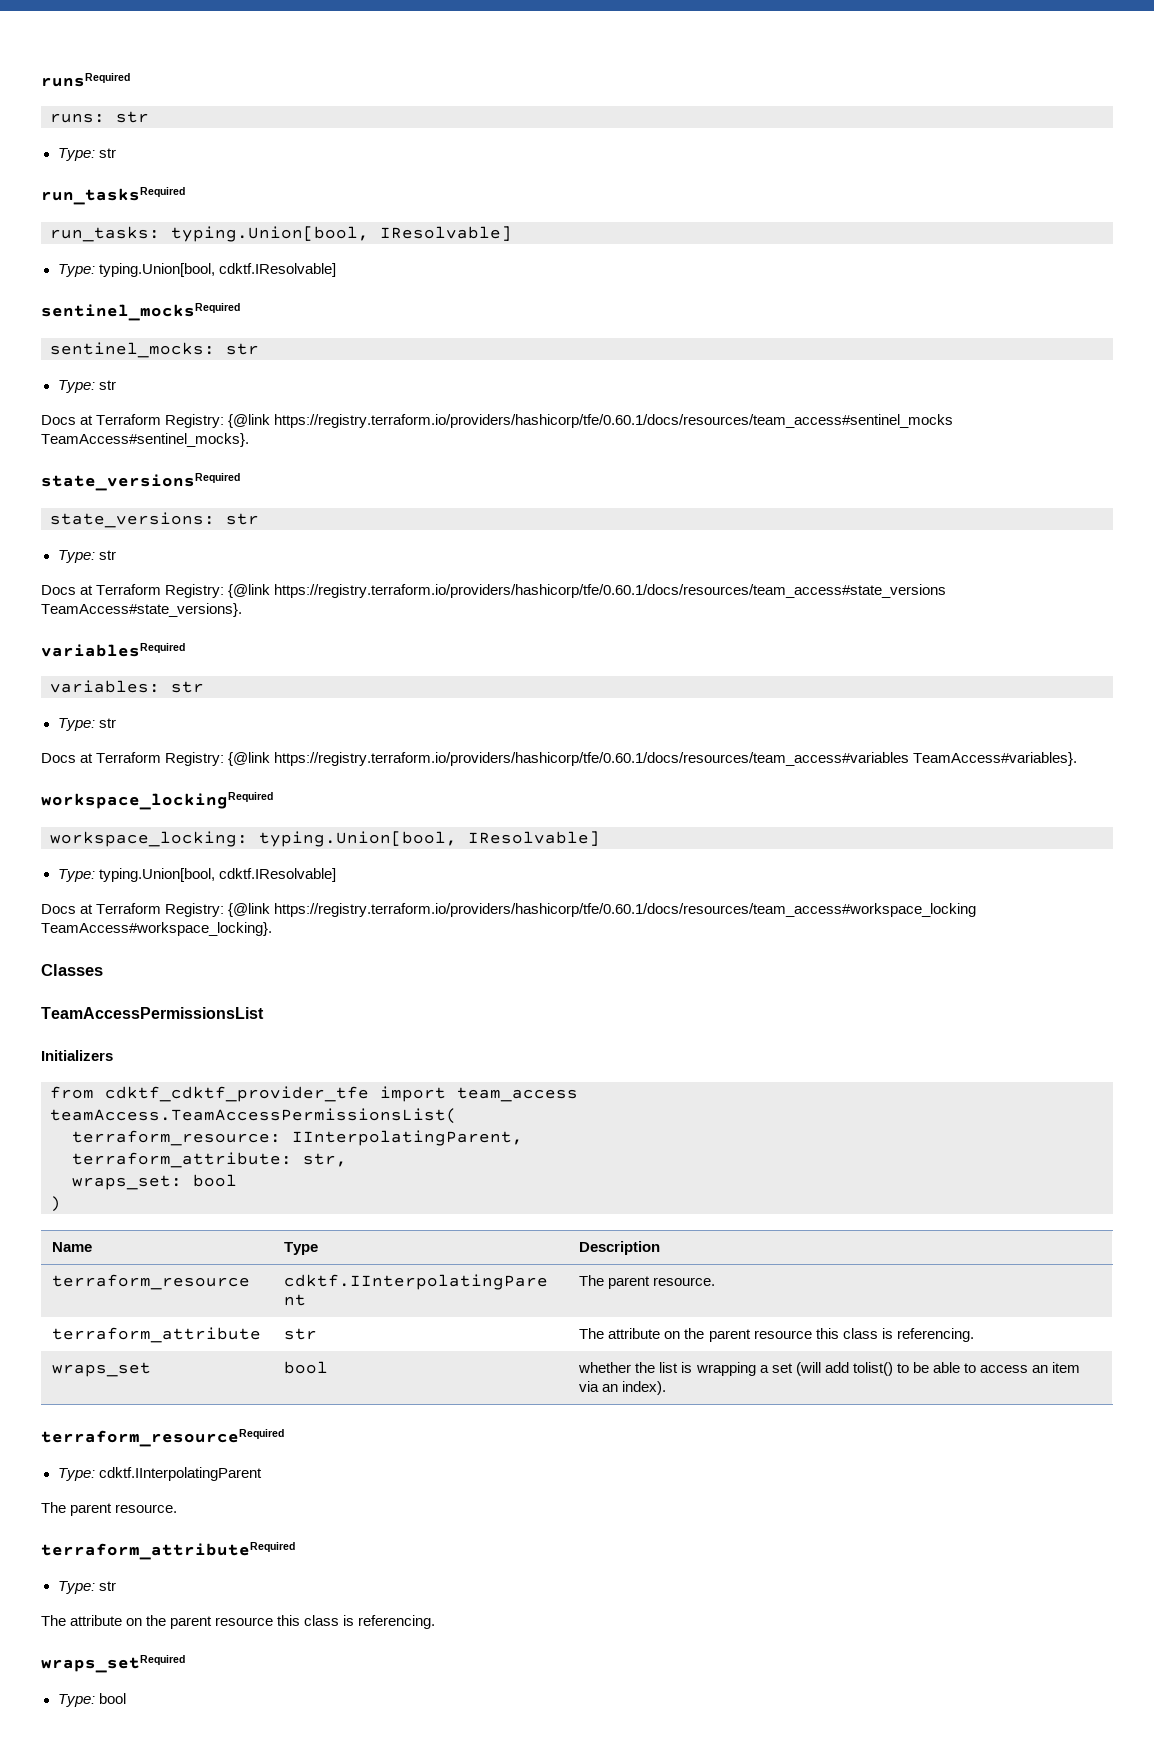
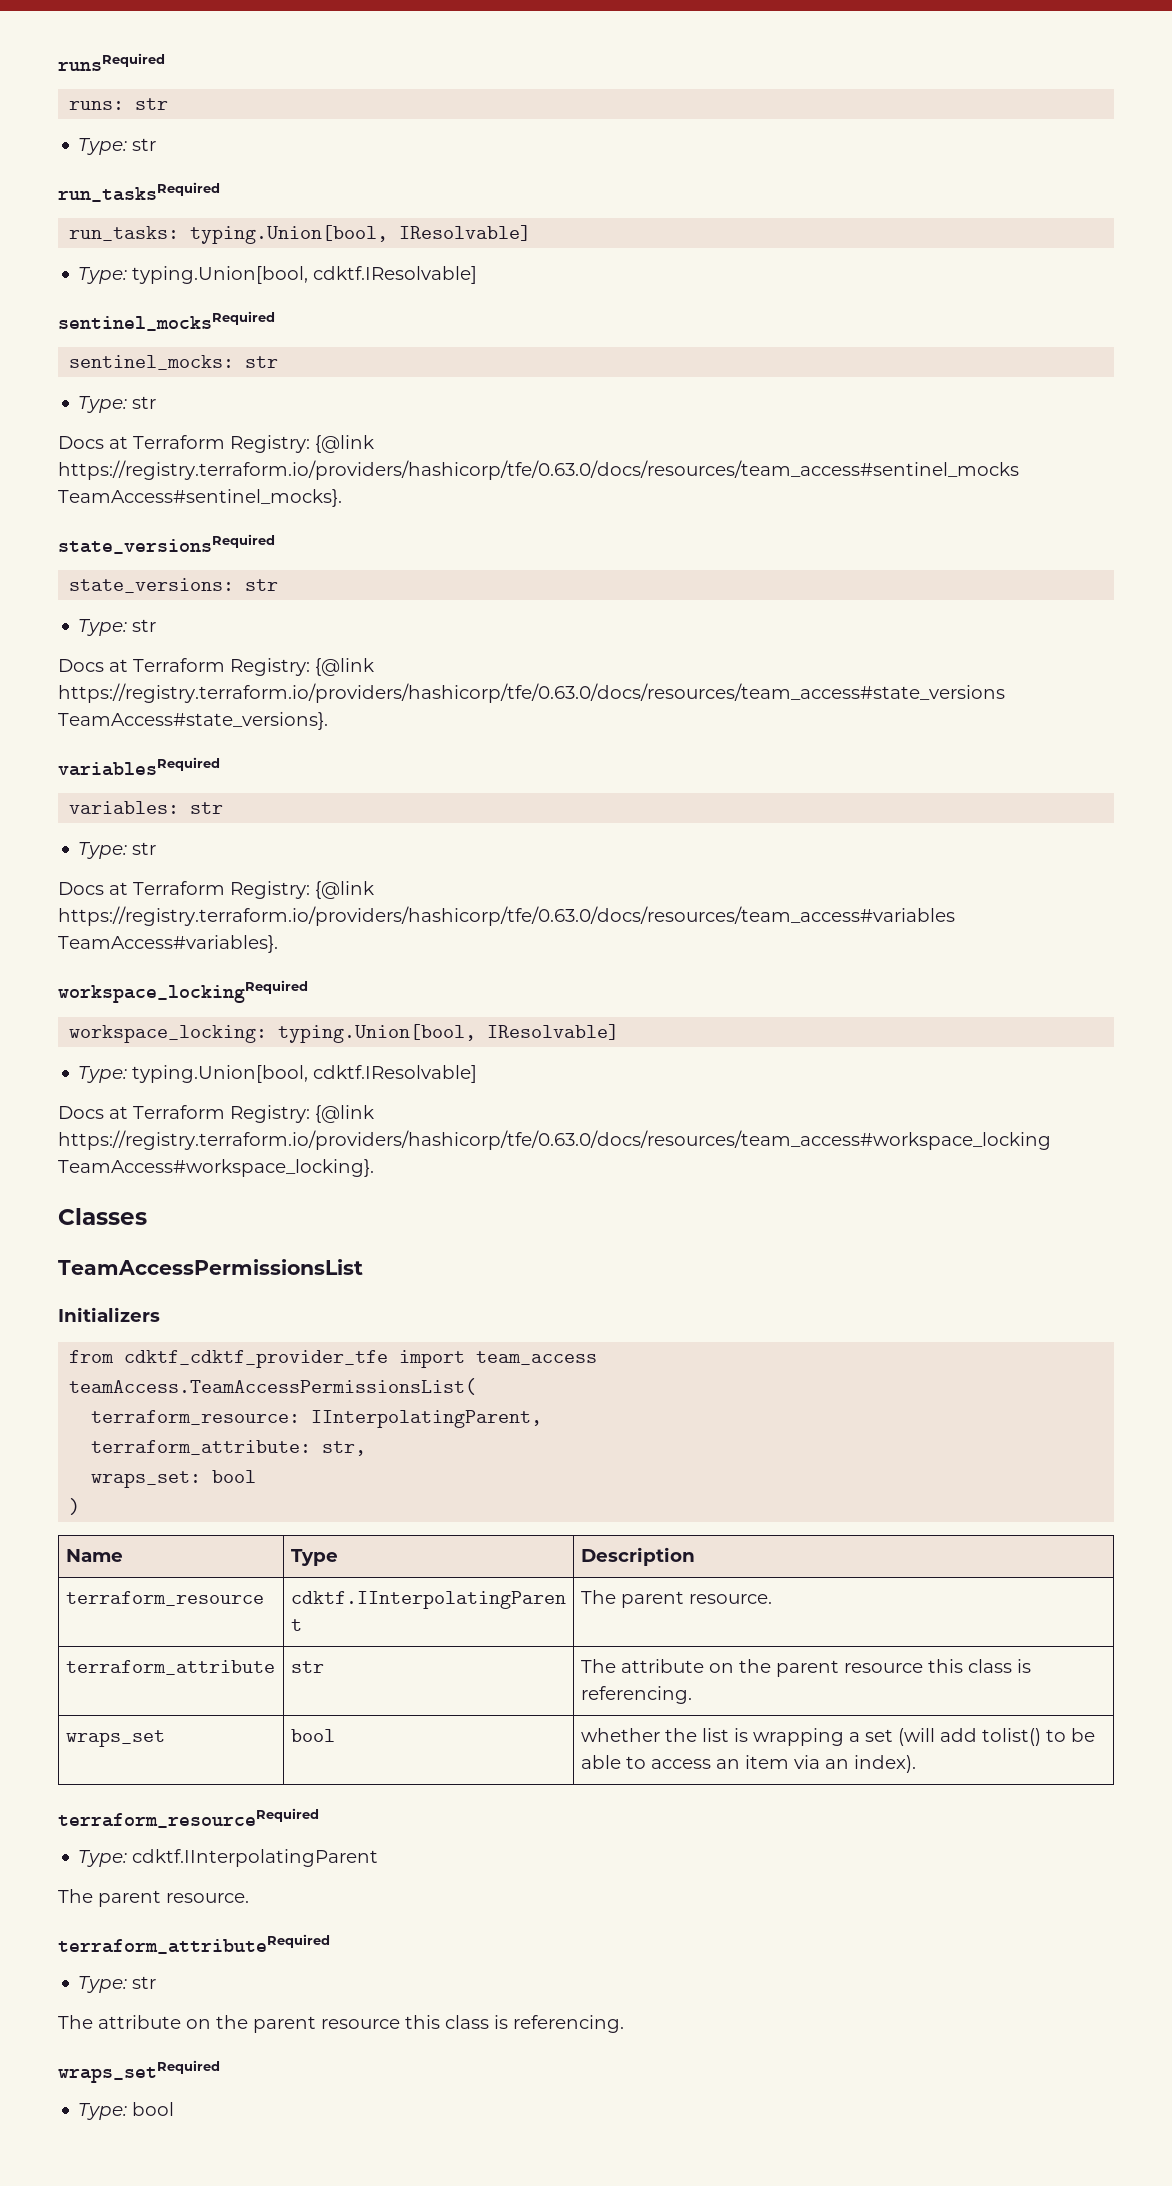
- Docs at Terraform Registry: {@link https://registry.terraform.io/providers/hashicorp/tfe/0.60.1/docs/resources/team_access#sentinel_mocks TeamAccess#sentinel_mocks}.
+ Docs at Terraform Registry: {@link https://registry.terraform.io/providers/hashicorp/tfe/0.63.0/docs/resources/team_access#sentinel_mocks TeamAccess#sentinel_mocks}.
- Docs at Terraform Registry: {@link https://registry.terraform.io/providers/hashicorp/tfe/0.60.1/docs/resources/team_access#state_versions TeamAccess#state_versions}.
+ Docs at Terraform Registry: {@link https://registry.terraform.io/providers/hashicorp/tfe/0.63.0/docs/resources/team_access#state_versions TeamAccess#state_versions}.
- Docs at Terraform Registry: {@link https://registry.terraform.io/providers/hashicorp/tfe/0.60.1/docs/resources/team_access#variables TeamAccess#variables}.
+ Docs at Terraform Registry: {@link https://registry.terraform.io/providers/hashicorp/tfe/0.63.0/docs/resources/team_access#variables TeamAccess#variables}.
- Docs at Terraform Registry: {@link https://registry.terraform.io/providers/hashicorp/tfe/0.60.1/docs/resources/team_access#workspace_locking TeamAccess#workspace_locking}.
+ Docs at Terraform Registry: {@link https://registry.terraform.io/providers/hashicorp/tfe/0.63.0/docs/resources/team_access#workspace_locking TeamAccess#workspace_locking}.

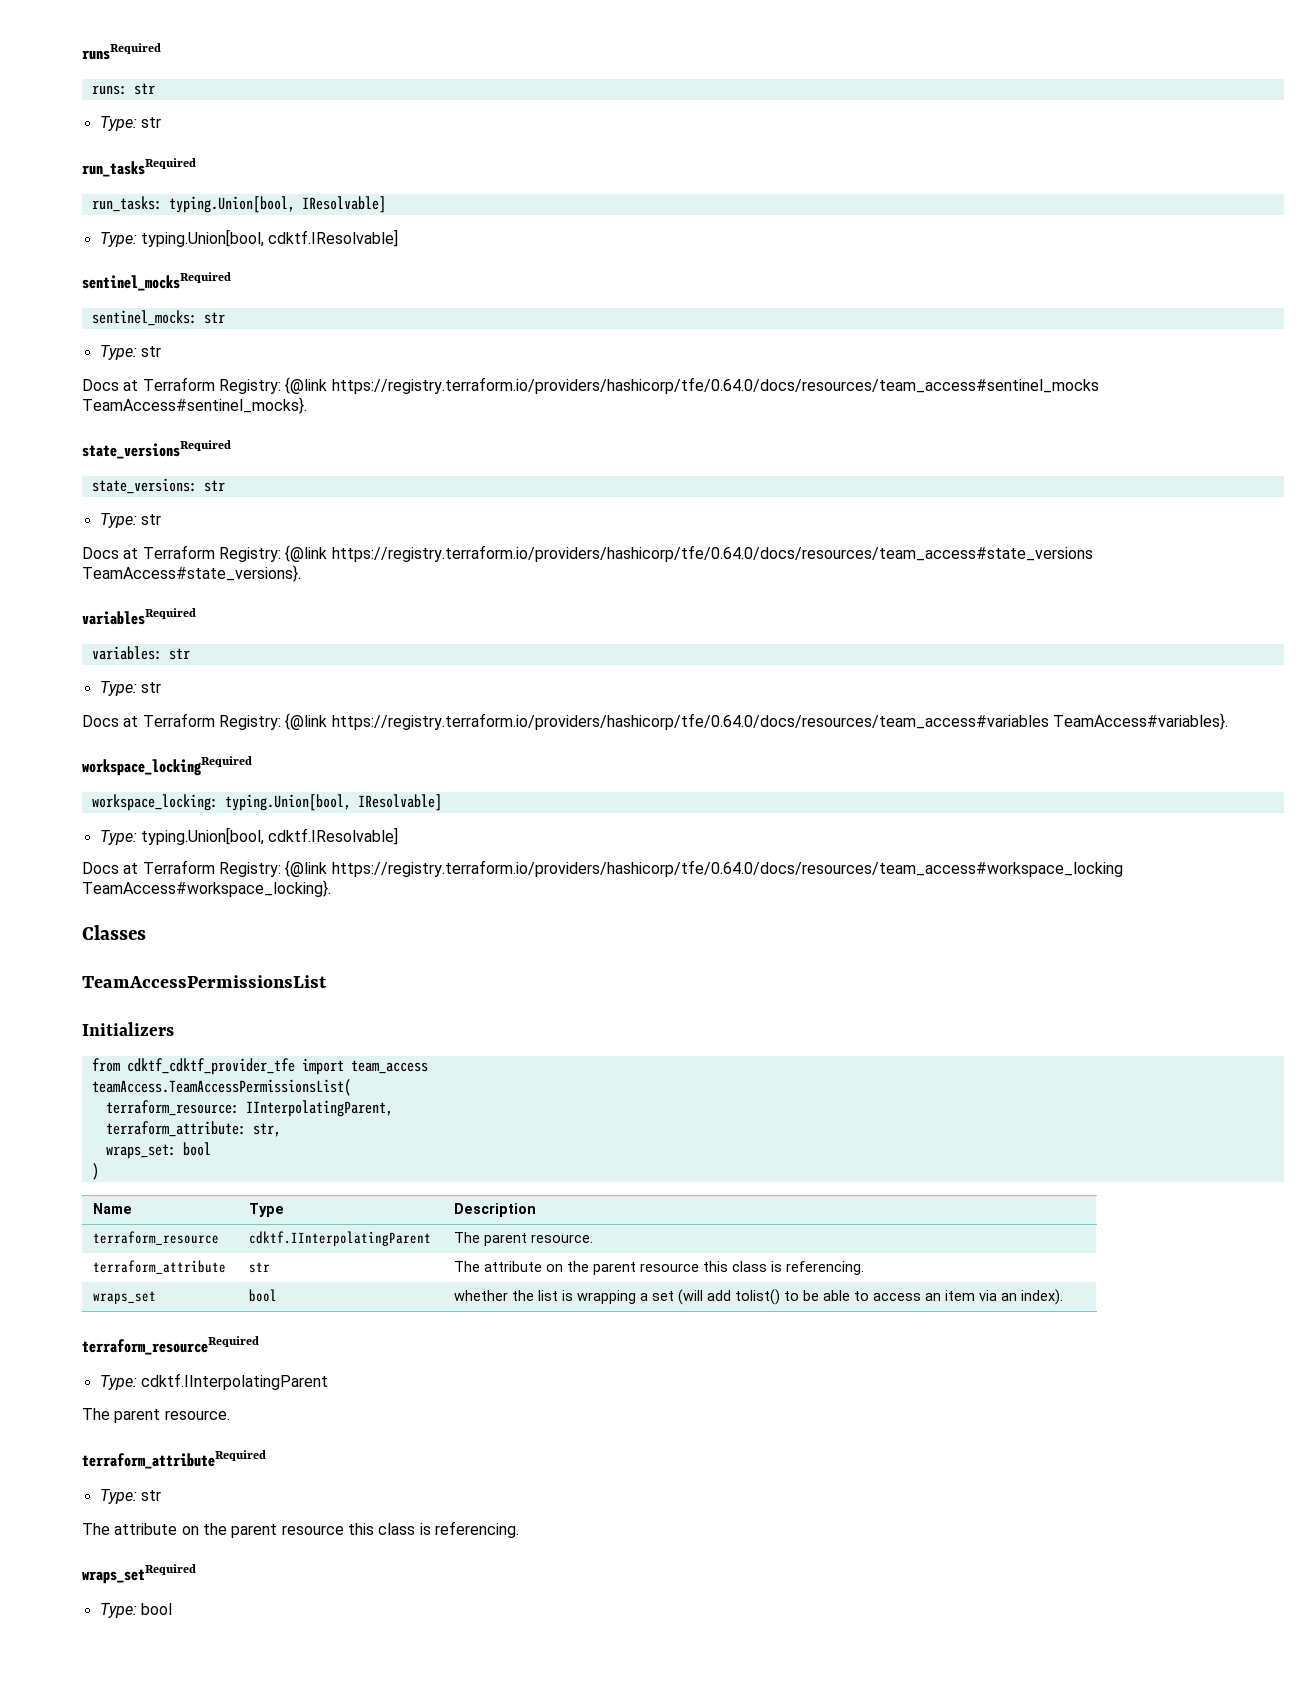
- Docs at Terraform Registry: {@link https://registry.terraform.io/providers/hashicorp/tfe/0.63.0/docs/resources/team_access#sentinel_mocks TeamAccess#sentinel_mocks}.
+ Docs at Terraform Registry: {@link https://registry.terraform.io/providers/hashicorp/tfe/0.64.0/docs/resources/team_access#sentinel_mocks TeamAccess#sentinel_mocks}.
- Docs at Terraform Registry: {@link https://registry.terraform.io/providers/hashicorp/tfe/0.63.0/docs/resources/team_access#state_versions TeamAccess#state_versions}.
+ Docs at Terraform Registry: {@link https://registry.terraform.io/providers/hashicorp/tfe/0.64.0/docs/resources/team_access#state_versions TeamAccess#state_versions}.
- Docs at Terraform Registry: {@link https://registry.terraform.io/providers/hashicorp/tfe/0.63.0/docs/resources/team_access#variables TeamAccess#variables}.
+ Docs at Terraform Registry: {@link https://registry.terraform.io/providers/hashicorp/tfe/0.64.0/docs/resources/team_access#variables TeamAccess#variables}.
- Docs at Terraform Registry: {@link https://registry.terraform.io/providers/hashicorp/tfe/0.63.0/docs/resources/team_access#workspace_locking TeamAccess#workspace_locking}.
+ Docs at Terraform Registry: {@link https://registry.terraform.io/providers/hashicorp/tfe/0.64.0/docs/resources/team_access#workspace_locking TeamAccess#workspace_locking}.

